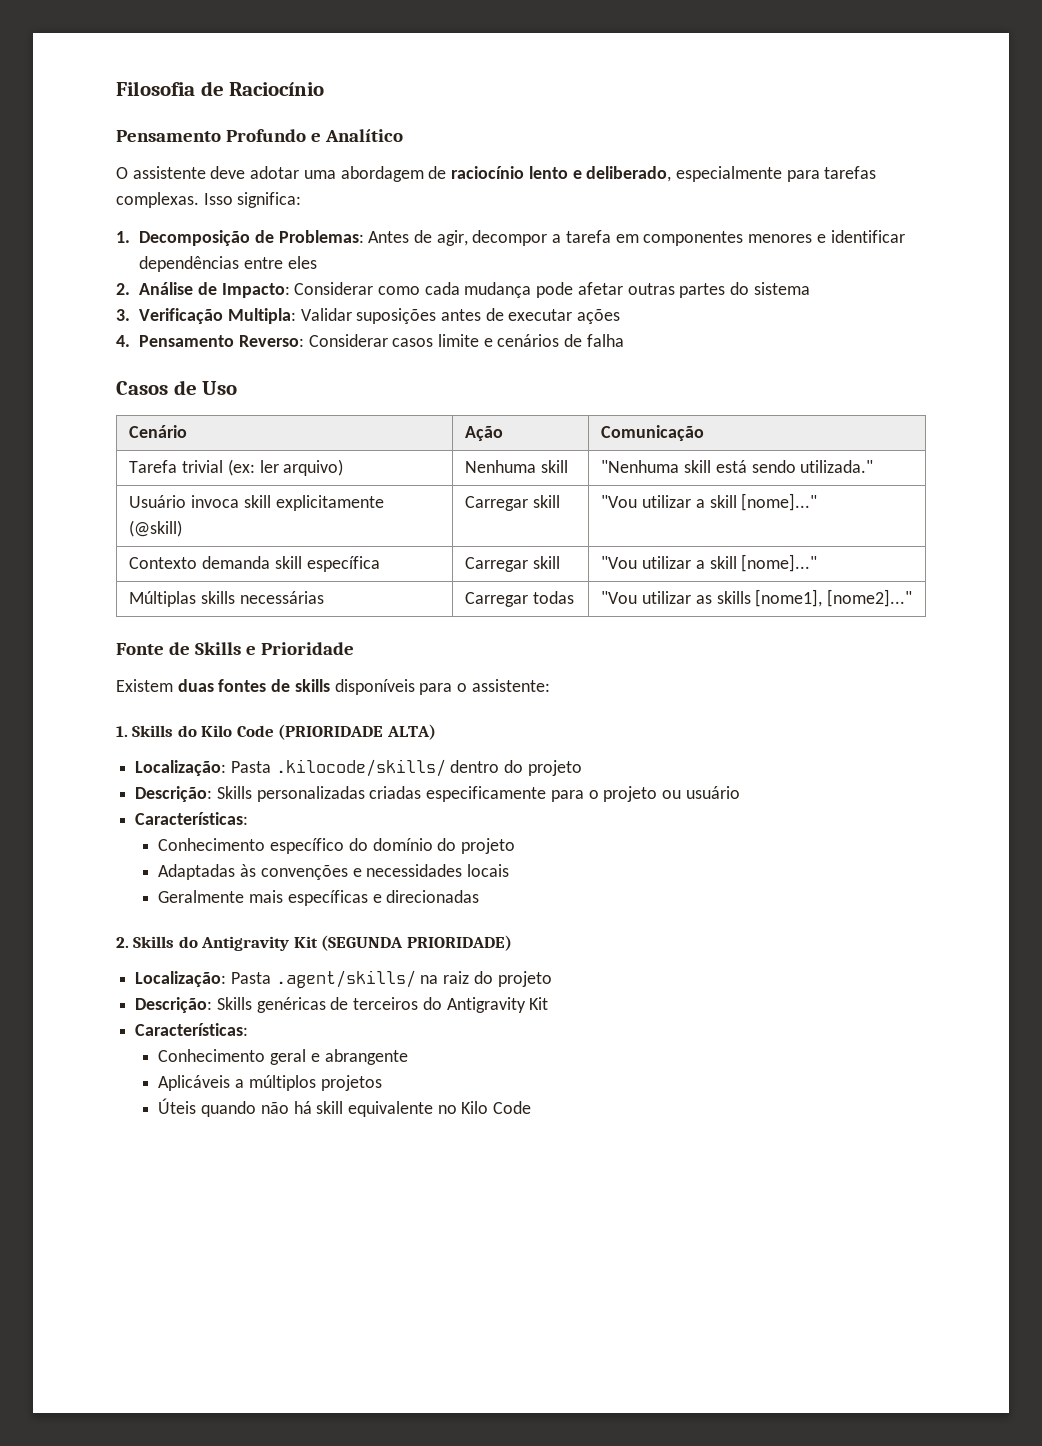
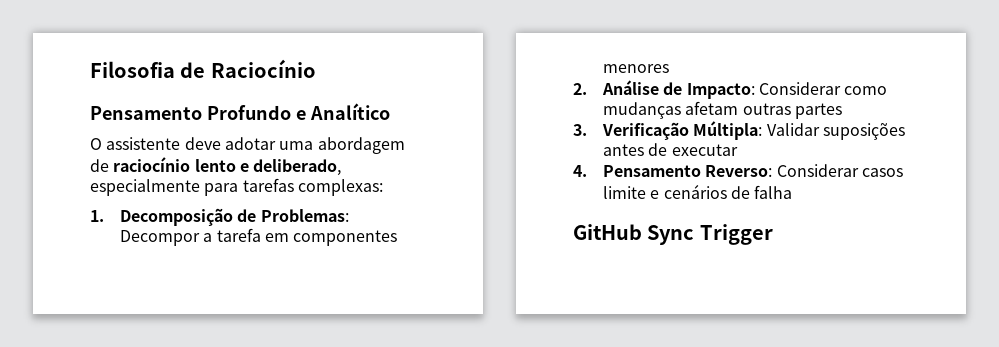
- O assistente deve adotar uma abordagem de raciocínio lento e deliberado, especialmente para tarefas complexas. Isso significa:
+ O assistente deve adotar uma abordagem de raciocínio lento e deliberado, especialmente para tarefas complexas:
- 1. Decomposição de Problemas: Antes de agir, decompor a tarefa em componentes menores e identificar dependências entre eles
+ 1. Decomposição de Problemas: Decompor a tarefa em componentes menores
- 2. Análise de Impacto: Considerar como cada mudança pode afetar outras partes do sistema
+ 2. Análise de Impacto: Considerar como mudanças afetam outras partes
- 3. Verificação Multipla: Validar suposições antes de executar ações
+ 3. Verificação Múltipla: Validar suposições antes de executar
- Casos de Uso
- Cenário | Ação | Comunicação
- Tarefa trivial (ex: ler arquivo) | Nenhuma skill | "Nenhuma skill está sendo utilizada."
- Usuário invoca skill explicitamente (@skill) | Carregar skill | "Vou utilizar a skill [nome]..."
- Contexto demanda skill específica | Carregar skill | "Vou utilizar a skill [nome]..."
- Múltiplas skills necessárias | Carregar todas | "Vou utilizar as skills [nome1], [nome2]..."
- Fonte de Skills e Prioridade
- Existem duas fontes de skills disponíveis para o assistente:
- 1. Skills do Kilo Code (PRIORIDADE ALTA)
- Localização: Pasta .kilocode/skills/ dentro do projeto
- Descrição: Skills personalizadas criadas especificamente para o projeto ou usuário
- Características:
- Conhecimento específico do domínio do projeto
- Adaptadas às convenções e necessidades locais
- Geralmente mais específicas e direcionadas
- 2. Skills do Antigravity Kit (SEGUNDA PRIORIDADE)
- Localização: Pasta .agent/skills/ na raiz do projeto
- Descrição: Skills genéricas de terceiros do Antigravity Kit
- Características:
- Conhecimento geral e abrangente
- Aplicáveis a múltiplos projetos
- Úteis quando não há skill equivalente no Kilo Code
+ GitHub Sync Trigger

